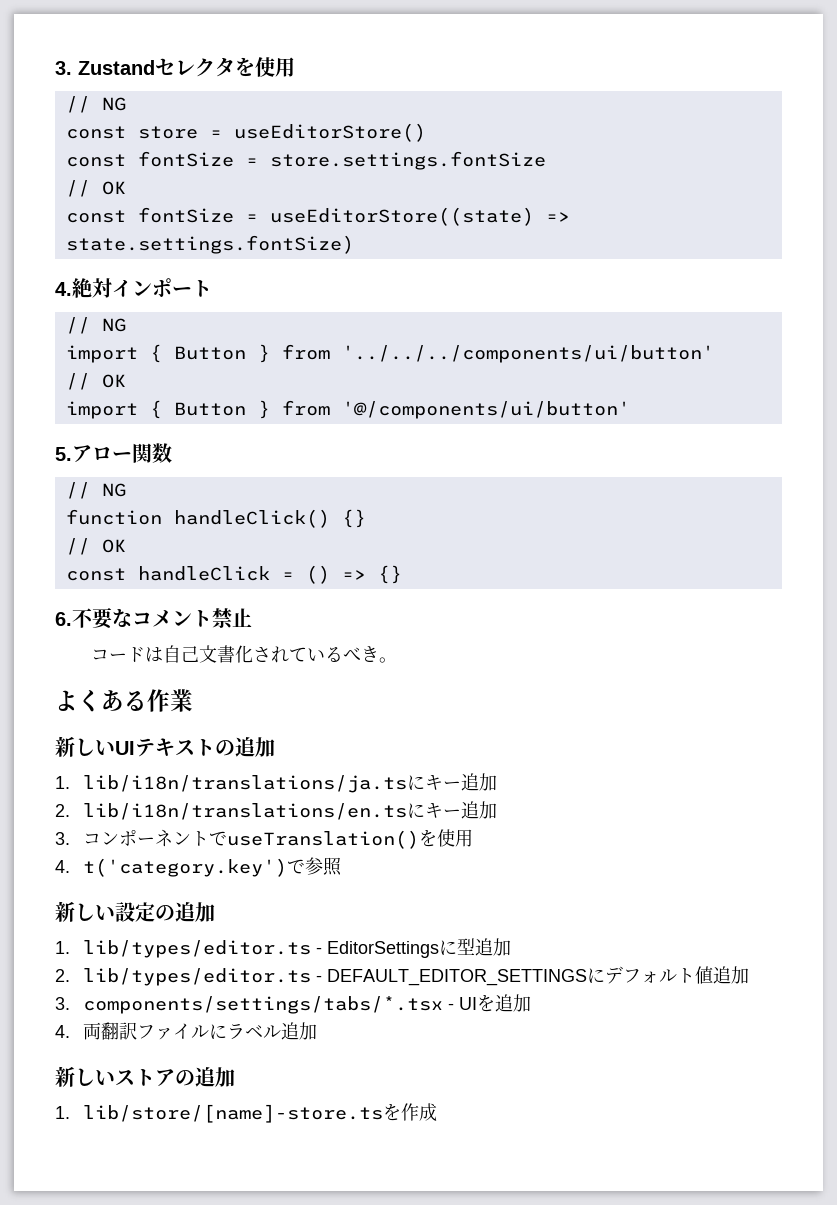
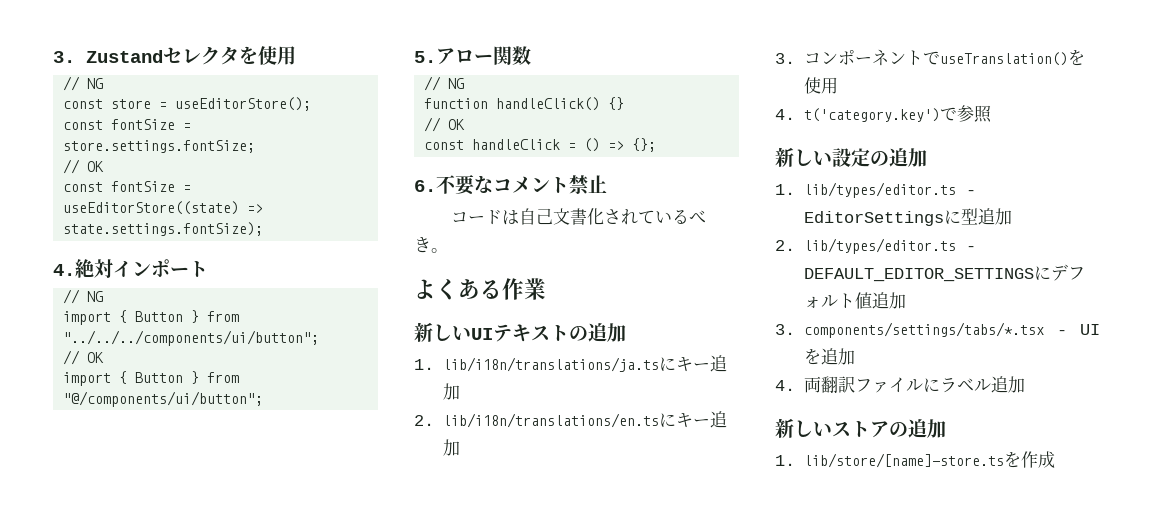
- const store = useEditorStore()
- const fontSize = store.settings.fontSize
+ const store = useEditorStore();
+ const fontSize = store.settings.fontSize;
- const fontSize = useEditorStore((state) => state.settings.fontSize)
+ const fontSize = useEditorStore((state) => state.settings.fontSize);
- import { Button } from '../../../components/ui/button'
+ import { Button } from "../../../components/ui/button";
- import { Button } from '@/components/ui/button'
+ import { Button } from "@/components/ui/button";
- const handleClick = () => {}
+ const handleClick = () => {};

